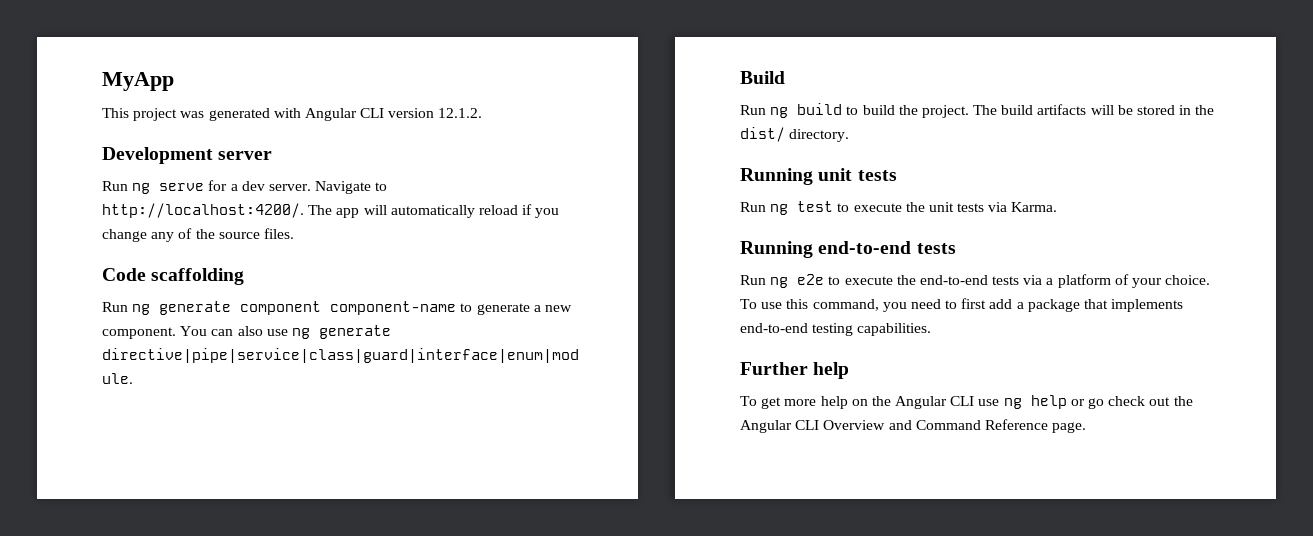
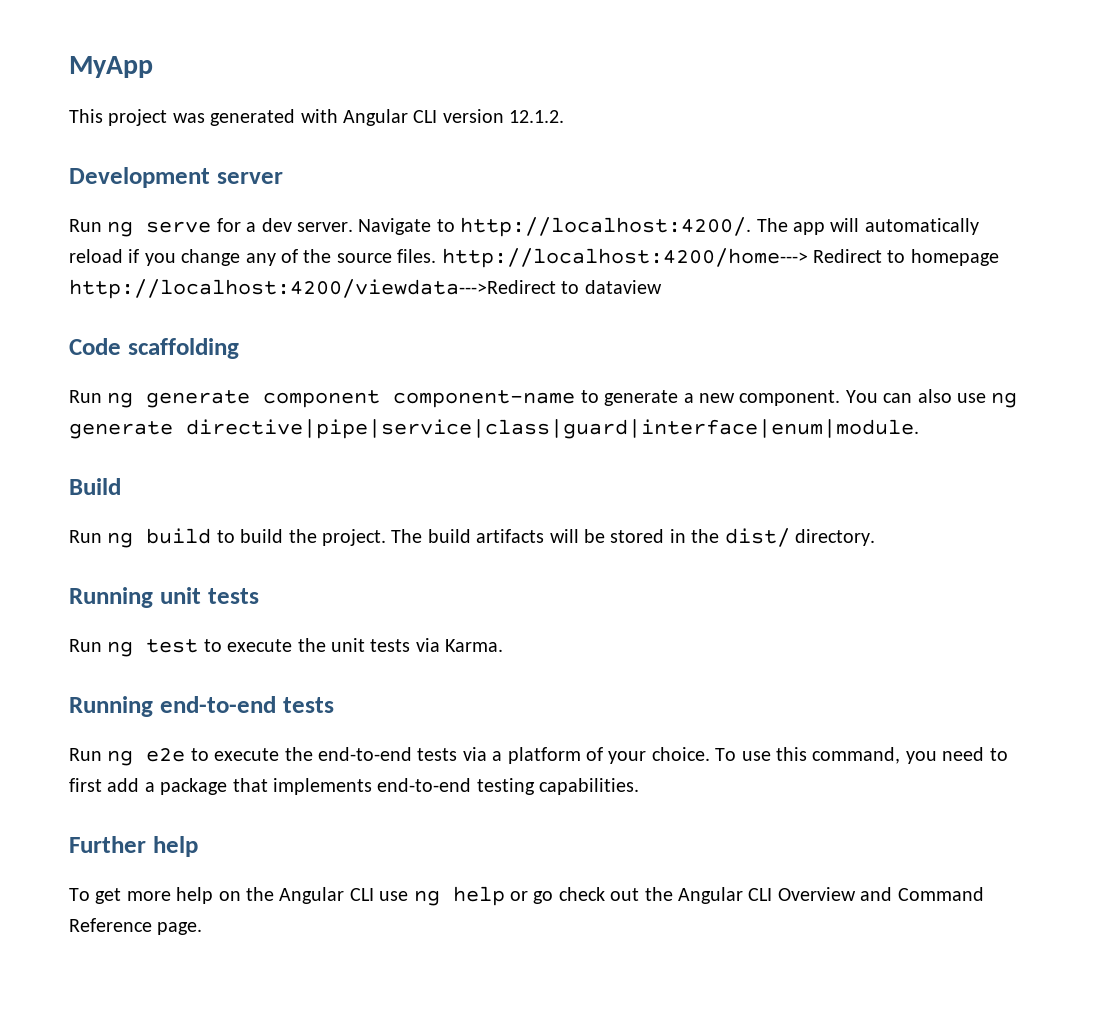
- The app will automatically reload if you change any of the source files.
+ The app will automatically reload if you change any of the source files. http://localhost:4200/home---> Redirect to homepage http://localhost:4200/viewdata--->Redirect to dataview

